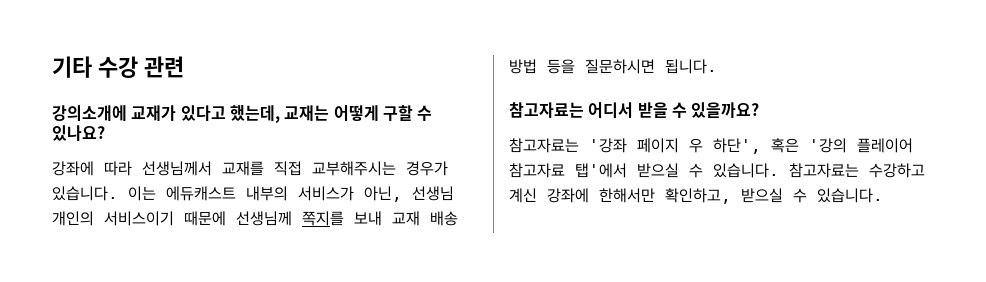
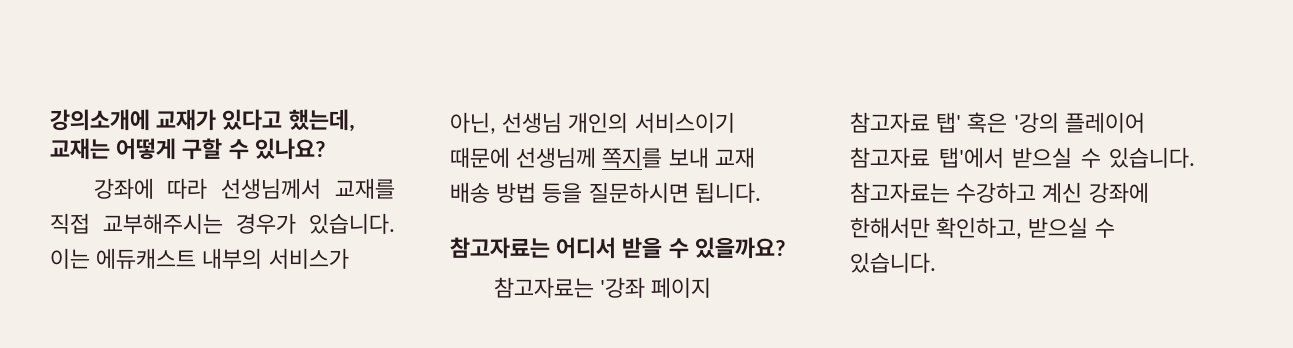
- 기타 수강 관련
- 참고자료는 '강좌 페이지 우 하단', 혹은 '강의 플레이어 참고자료 탭'에서 받으실 수 있습니다.
+ 참고자료는 '강좌 페이지 참고자료 탭' 혹은 '강의 플레이어 참고자료 탭'에서 받으실 수 있습니다.

